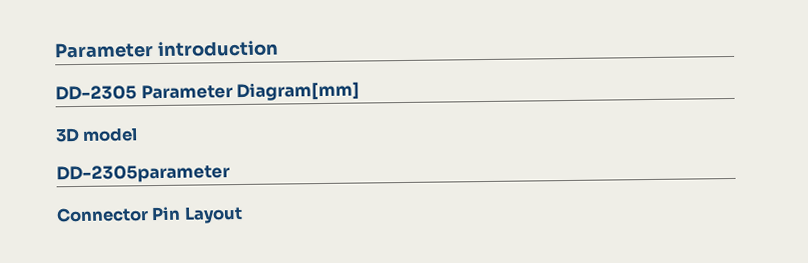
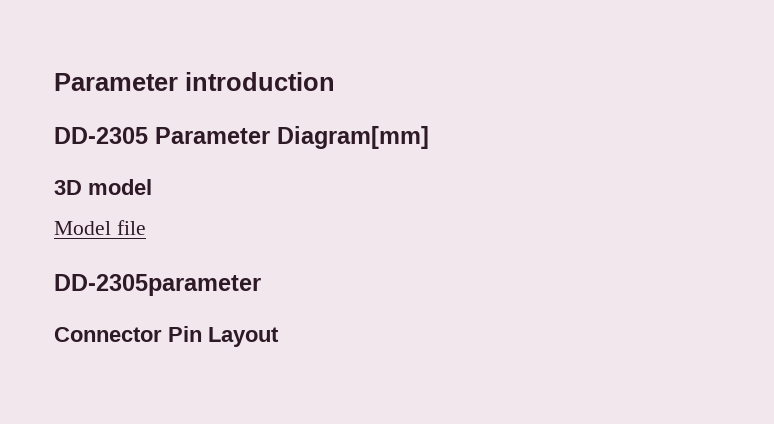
+ Model file

